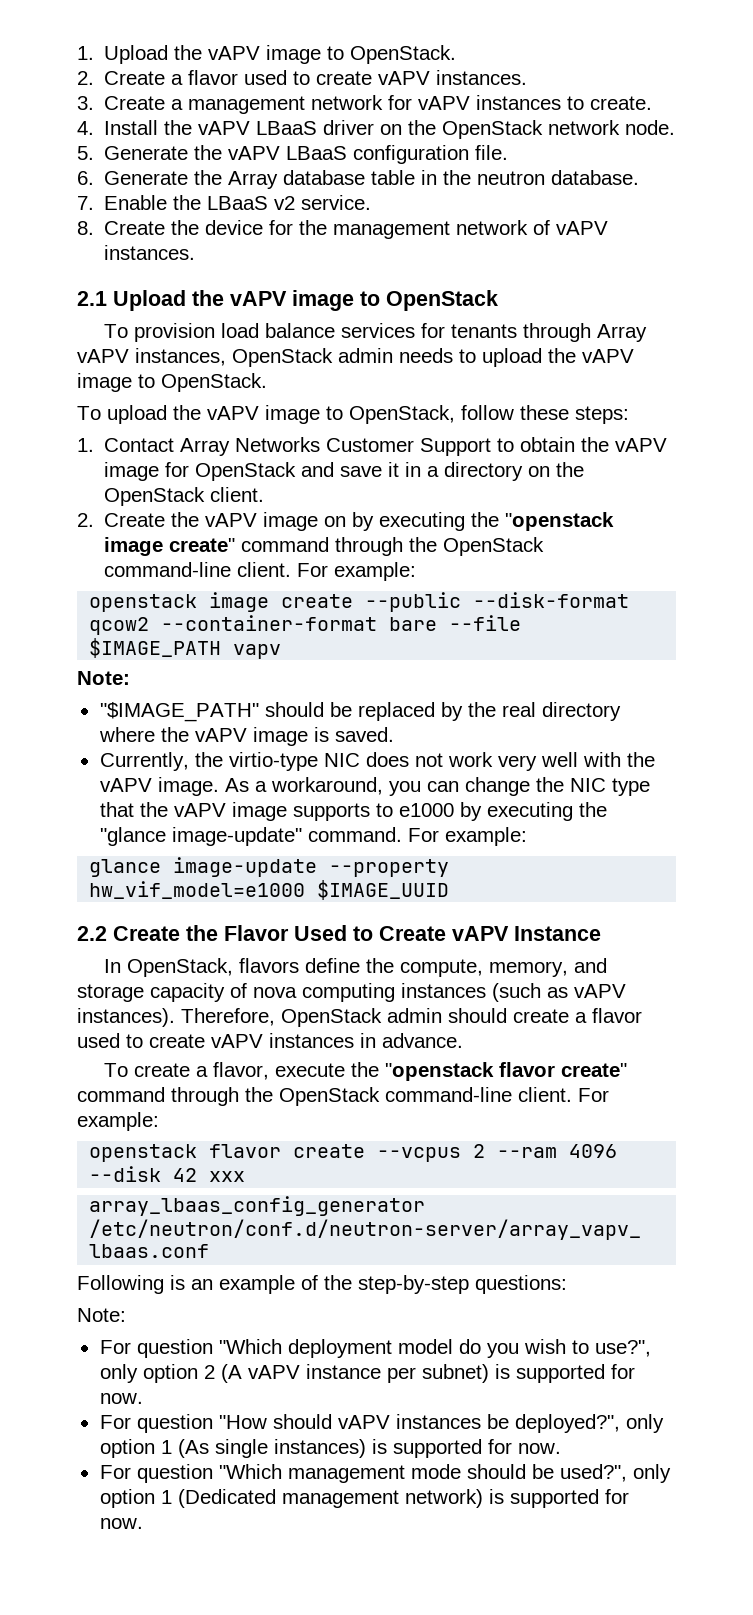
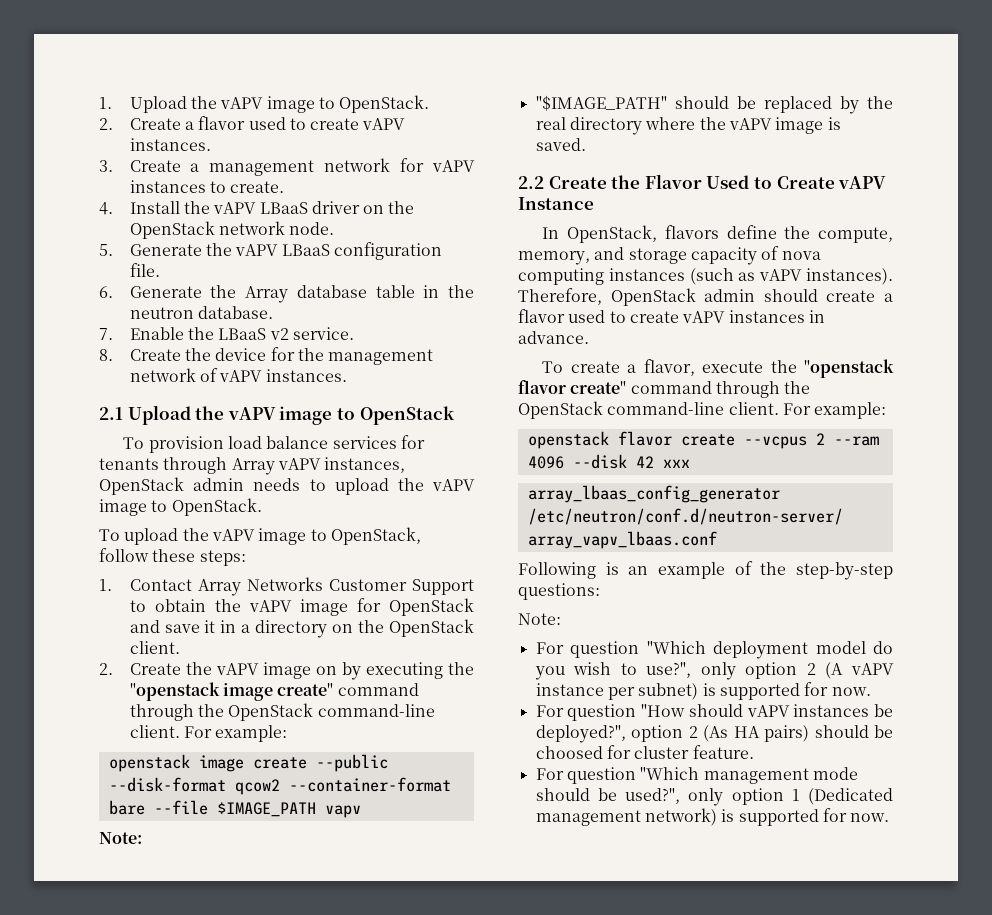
- Currently, the virtio-type NIC does not work very well with the vAPV image. As a workaround, you can change the NIC type that the vAPV image supports to e1000 by executing the "glance image-update" command. For example:
- glance image-update --property hw_vif_model=e1000 $IMAGE_UUID
- For question "How should vAPV instances be deployed?", only option 1 (As single instances) is supported for now.
+ For question "How should vAPV instances be deployed?", option 2 (As HA pairs) should be choosed for cluster feature.

